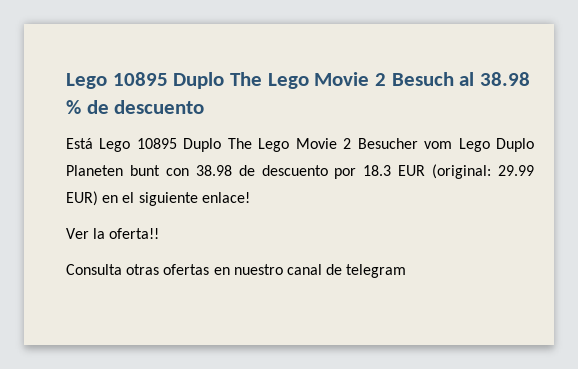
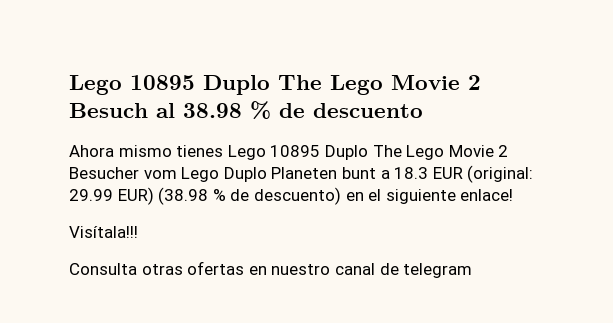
- Está Lego 10895 Duplo The Lego Movie 2 Besucher vom Lego Duplo Planeten bunt con 38.98 de descuento por 18.3 EUR (original: 29.99 EUR) en el siguiente enlace!
+ Ahora mismo tienes Lego 10895 Duplo The Lego Movie 2 Besucher vom Lego Duplo Planeten bunt a 18.3 EUR (original: 29.99 EUR) (38.98 % de descuento) en el siguiente enlace!
- Ver la oferta!!
+ Visítala!!!

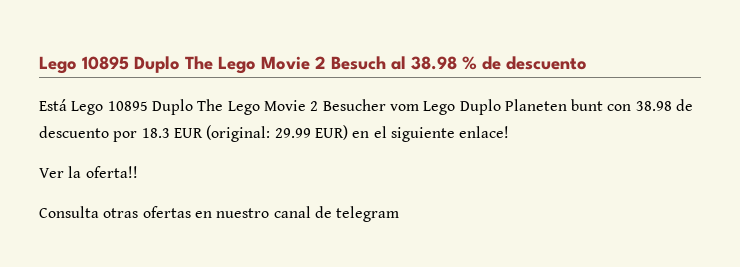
- Ahora mismo tienes Lego 10895 Duplo The Lego Movie 2 Besucher vom Lego Duplo Planeten bunt a 18.3 EUR (original: 29.99 EUR) (38.98 % de descuento) en el siguiente enlace!
+ Está Lego 10895 Duplo The Lego Movie 2 Besucher vom Lego Duplo Planeten bunt con 38.98 de descuento por 18.3 EUR (original: 29.99 EUR) en el siguiente enlace!
- Visítala!!!
+ Ver la oferta!!

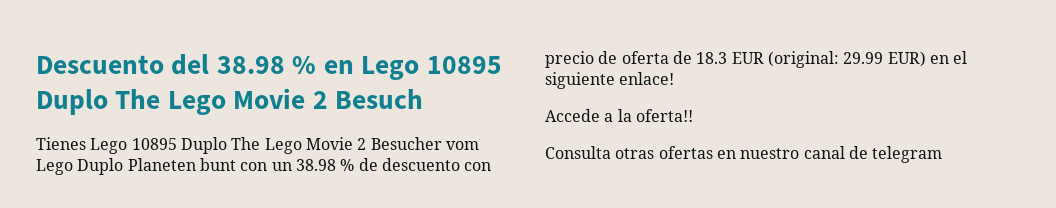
- Lego 10895 Duplo The Lego Movie 2 Besuch al 38.98 % de descuento
- Está Lego 10895 Duplo The Lego Movie 2 Besucher vom Lego Duplo Planeten bunt con 38.98 de descuento por 18.3 EUR (original: 29.99 EUR) en el siguiente enlace!
+ Descuento del 38.98 % en Lego 10895 Duplo The Lego Movie 2 Besuch
+ Tienes Lego 10895 Duplo The Lego Movie 2 Besucher vom Lego Duplo Planeten bunt con un 38.98 % de descuento con precio de oferta de 18.3 EUR (original: 29.99 EUR) en el siguiente enlace!
- Ver la oferta!!
+ Accede a la oferta!!

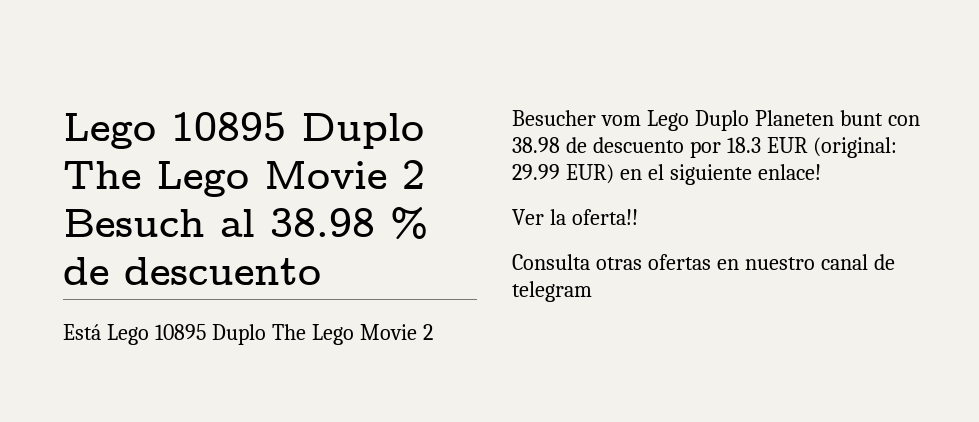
- Descuento del 38.98 % en Lego 10895 Duplo The Lego Movie 2 Besuch
- Tienes Lego 10895 Duplo The Lego Movie 2 Besucher vom Lego Duplo Planeten bunt con un 38.98 % de descuento con precio de oferta de 18.3 EUR (original: 29.99 EUR) en el siguiente enlace!
+ Lego 10895 Duplo The Lego Movie 2 Besuch al 38.98 % de descuento
+ Está Lego 10895 Duplo The Lego Movie 2 Besucher vom Lego Duplo Planeten bunt con 38.98 de descuento por 18.3 EUR (original: 29.99 EUR) en el siguiente enlace!
- Accede a la oferta!!
+ Ver la oferta!!

